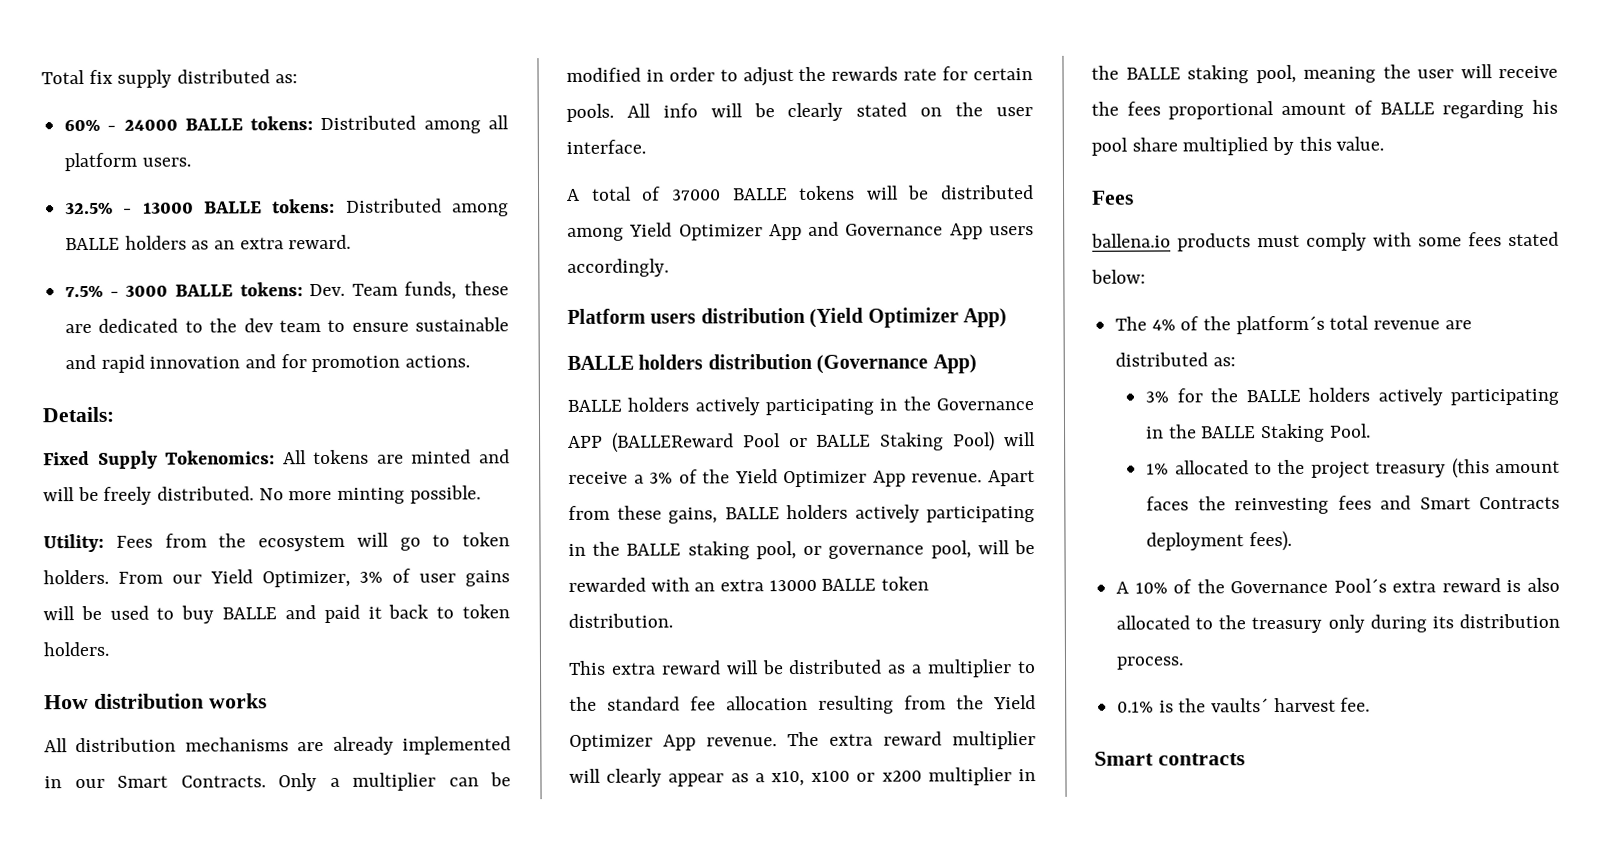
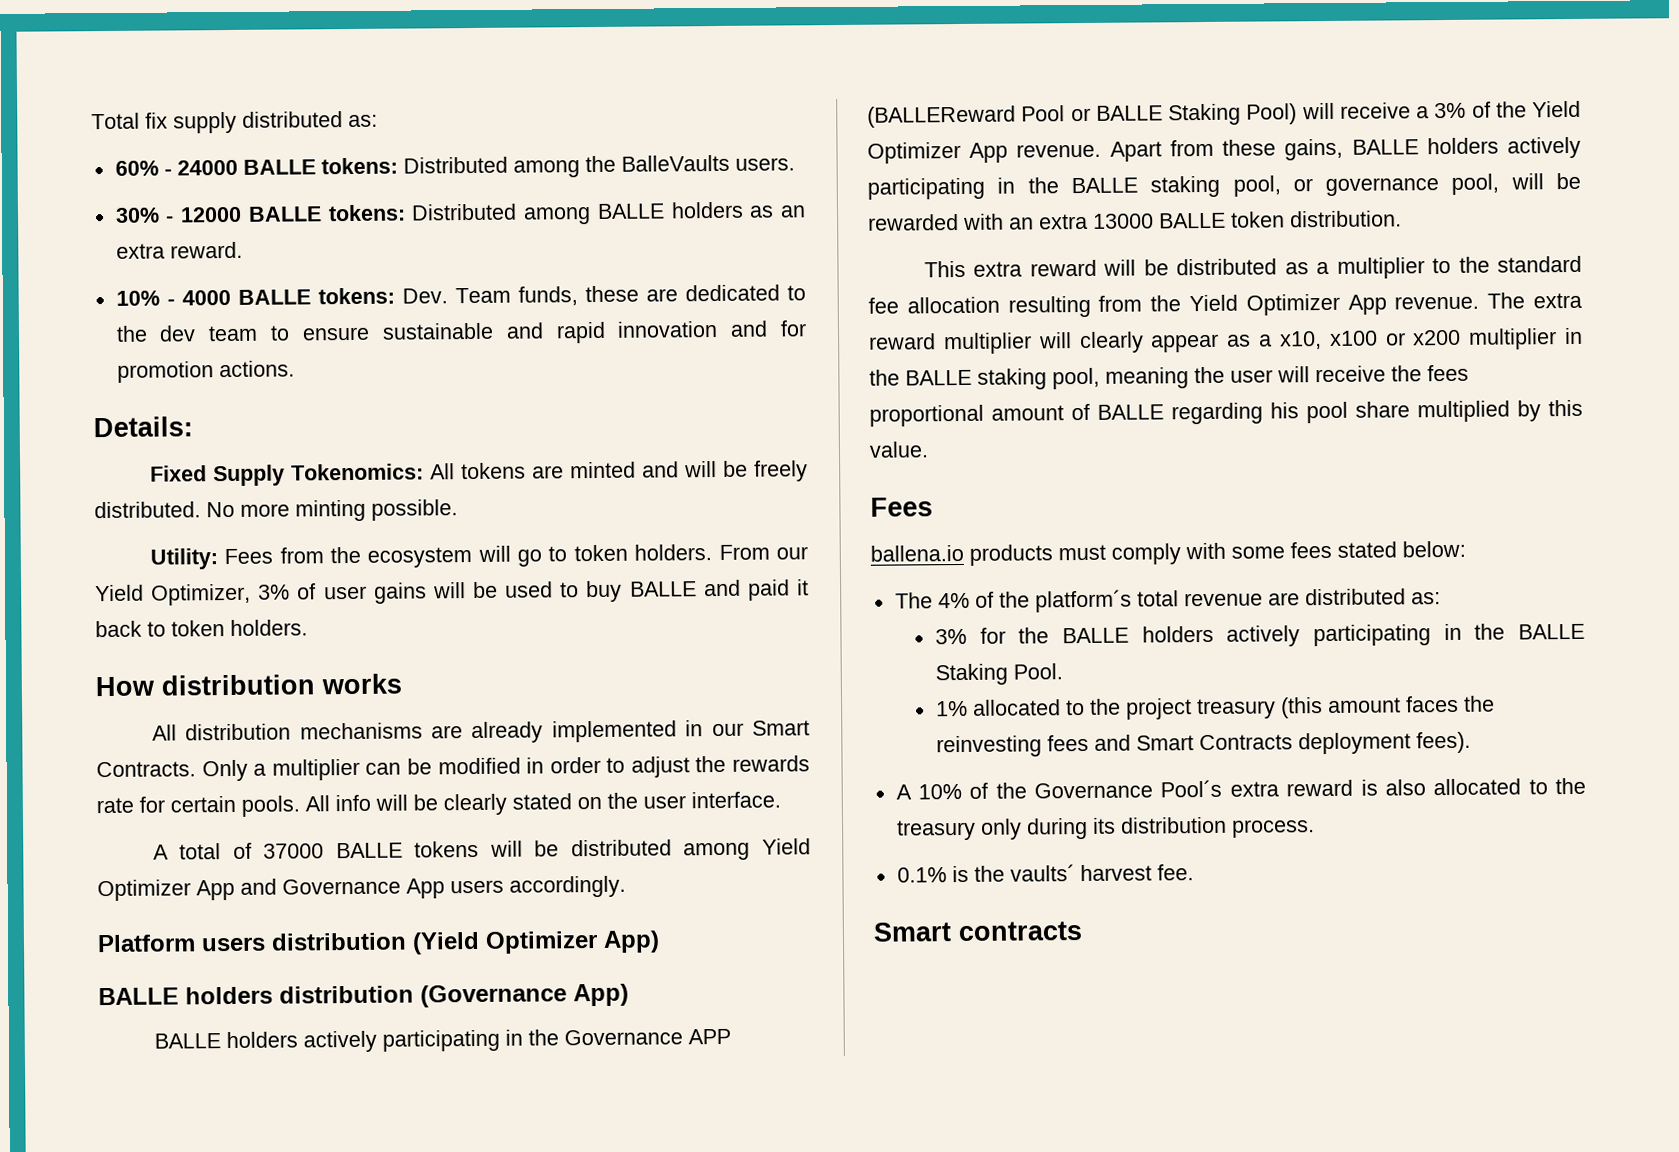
- 60% - 24000 BALLE tokens: Distributed among all platform users.
+ 60% - 24000 BALLE tokens: Distributed among the BalleVaults users.
- 32.5% - 13000 BALLE tokens: Distributed among BALLE holders as an extra reward.
+ 30% - 12000 BALLE tokens: Distributed among BALLE holders as an extra reward.
- 7.5% - 3000 BALLE tokens: Dev. Team funds, these are dedicated to the dev team to ensure sustainable and rapid innovation and for promotion actions.
+ 10% - 4000 BALLE tokens: Dev. Team funds, these are dedicated to the dev team to ensure sustainable and rapid innovation and for promotion actions.

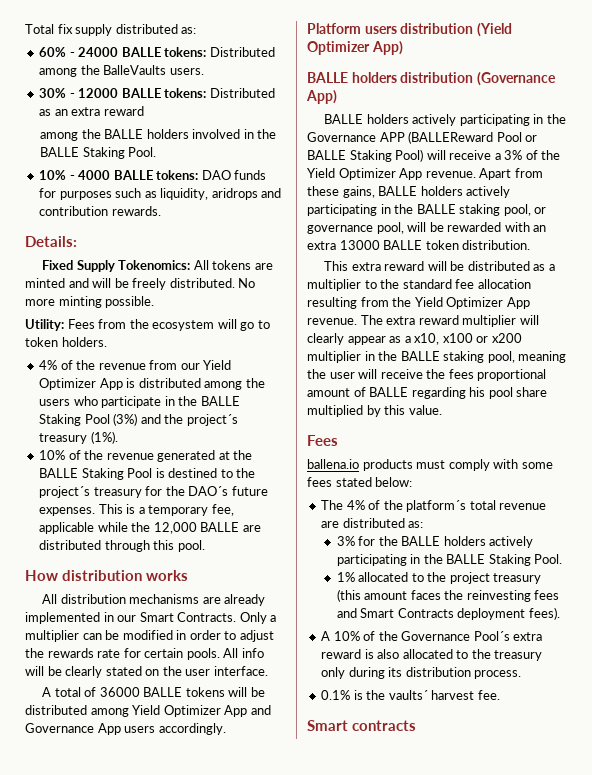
- 30% - 12000 BALLE tokens: Distributed among BALLE holders as an extra reward.
+ 30% - 12000 BALLE tokens: Distributed as an extra reward
+ among the BALLE holders involved in the BALLE Staking Pool.
- 10% - 4000 BALLE tokens: Dev. Team funds, these are dedicated to the dev team to ensure sustainable and rapid innovation and for promotion actions.
+ 10% - 4000 BALLE tokens: DAO funds for purposes such as liquidity, aridrops and contribution rewards.
- Utility: Fees from the ecosystem will go to token holders. From our Yield Optimizer, 3% of user gains will be used to buy BALLE and paid it back to token holders.
+ Utility: Fees from the ecosystem will go to token holders.
+ 4% of the revenue from our Yield Optimizer App is distributed among the users who participate in the BALLE Staking Pool (3%) and the project´s treasury (1%).
+ 10% of the revenue generated at the BALLE Staking Pool is destined to the project´s treasury for the DAO´s future expenses. This is a temporary fee, applicable while the 12,000 BALLE are distributed through this pool.
- A total of 37000 BALLE tokens will be distributed among Yield Optimizer App and Governance App users accordingly.
+ A total of 36000 BALLE tokens will be distributed among Yield Optimizer App and Governance App users accordingly.

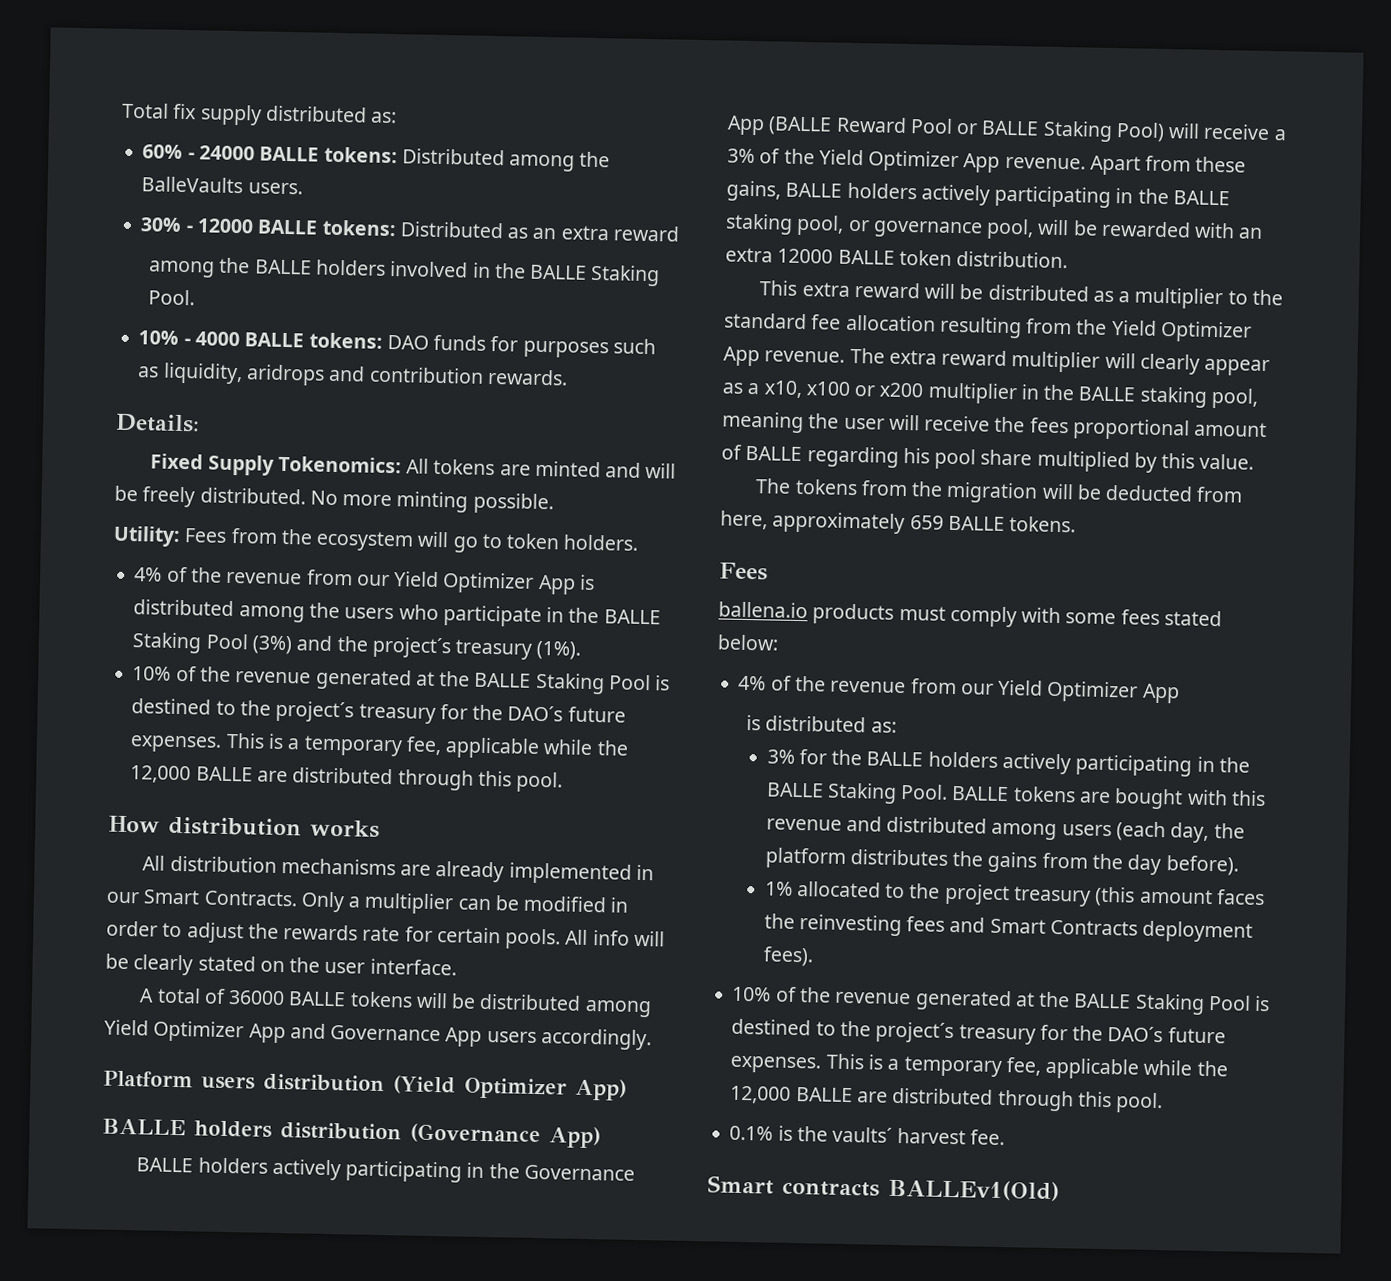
- BALLE holders actively participating in the Governance APP (BALLEReward Pool or BALLE Staking Pool) will receive a 3% of the Yield Optimizer App revenue.
+ BALLE holders actively participating in the Governance App (BALLE Reward Pool or BALLE Staking Pool) will receive a 3% of the Yield Optimizer App revenue.
- Apart from these gains, BALLE holders actively participating in the BALLE staking pool, or governance pool, will be rewarded with an extra 13000 BALLE token distribution.
+ Apart from these gains, BALLE holders actively participating in the BALLE staking pool, or governance pool, will be rewarded with an extra 12000 BALLE token distribution.
+ The tokens from the migration will be deducted from here, approximately 659 BALLE tokens.
  ballena.io products must comply with some fees stated below:
- The 4% of the platform´s total revenue are distributed as:
+ 4% of the revenue from our Yield Optimizer App
+ is distributed as:
+ BALLE tokens are bought with this revenue and distributed among users (each day, the platform distributes the gains from the day before).
  1% allocated to the project treasury (this amount faces the reinvesting fees and Smart Contracts deployment fees).
- A 10% of the Governance Pool´s extra reward is also allocated to the treasury only during its distribution process.
+ 10% of the revenue generated at the BALLE Staking Pool is destined to the project´s treasury for the DAO´s future expenses. This is a temporary fee, applicable while the 12,000 BALLE are distributed through this pool.
- Smart contracts
+ Smart contracts BALLEv1(Old)

